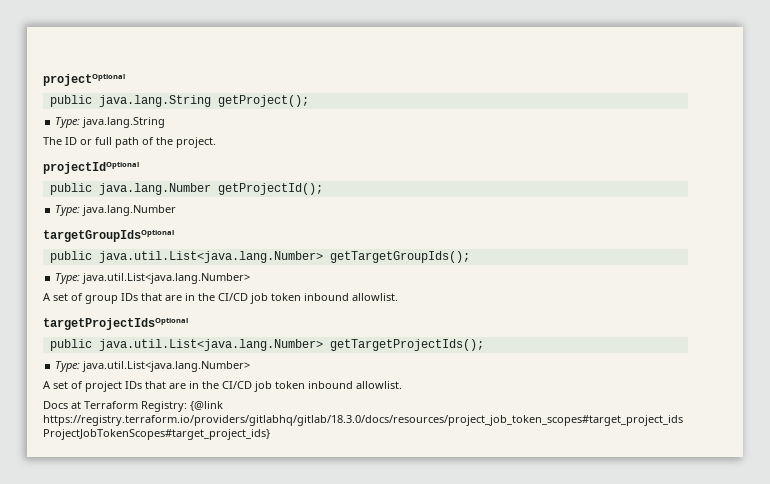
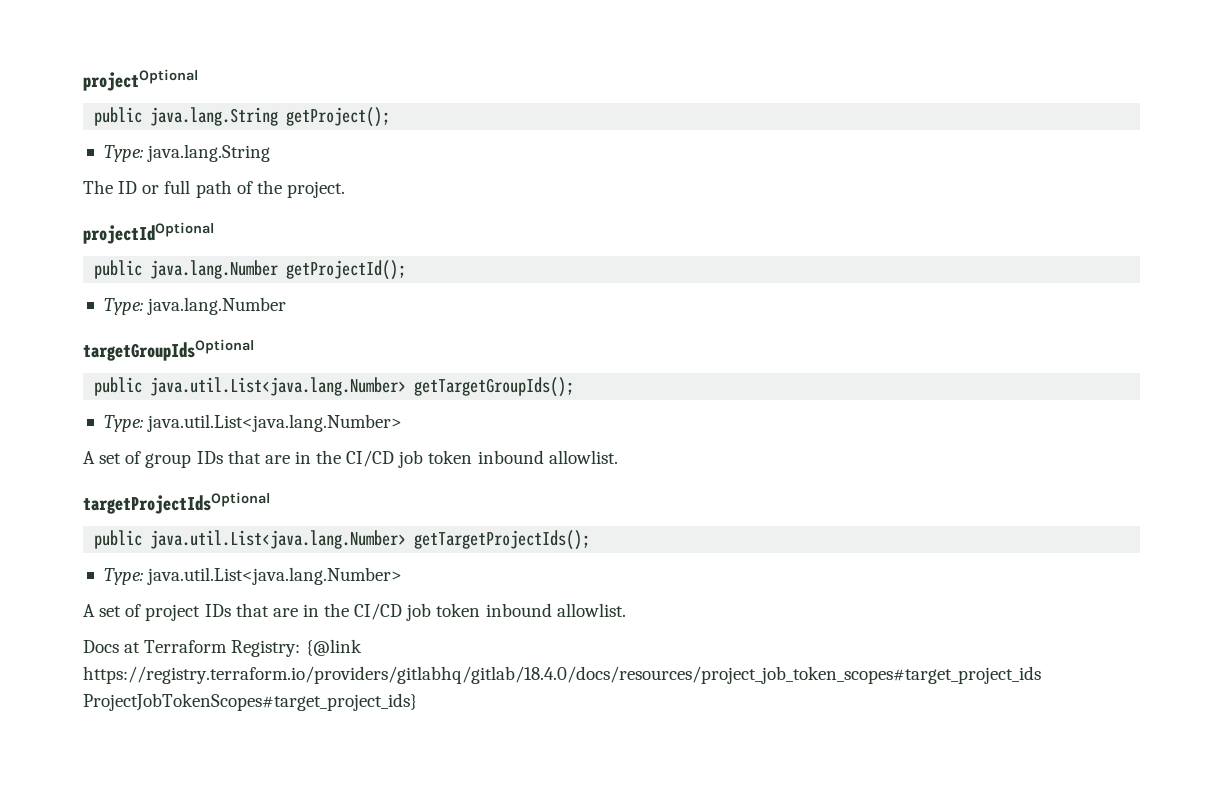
- Docs at Terraform Registry: {@link https://registry.terraform.io/providers/gitlabhq/gitlab/18.3.0/docs/resources/project_job_token_scopes#target_project_ids ProjectJobTokenScopes#target_project_ids}
+ Docs at Terraform Registry: {@link https://registry.terraform.io/providers/gitlabhq/gitlab/18.4.0/docs/resources/project_job_token_scopes#target_project_ids ProjectJobTokenScopes#target_project_ids}

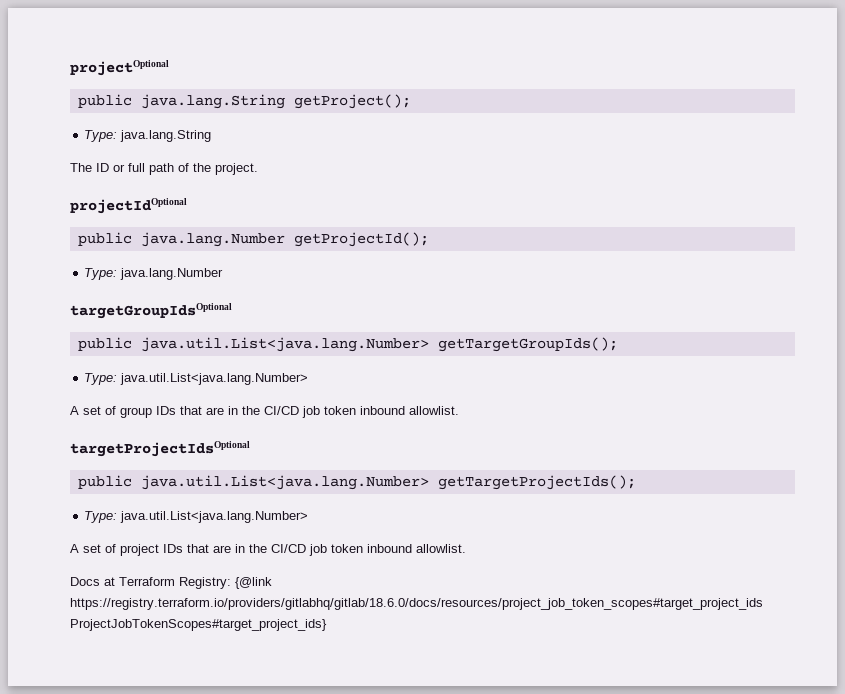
- Docs at Terraform Registry: {@link https://registry.terraform.io/providers/gitlabhq/gitlab/18.4.0/docs/resources/project_job_token_scopes#target_project_ids ProjectJobTokenScopes#target_project_ids}
+ Docs at Terraform Registry: {@link https://registry.terraform.io/providers/gitlabhq/gitlab/18.6.0/docs/resources/project_job_token_scopes#target_project_ids ProjectJobTokenScopes#target_project_ids}

